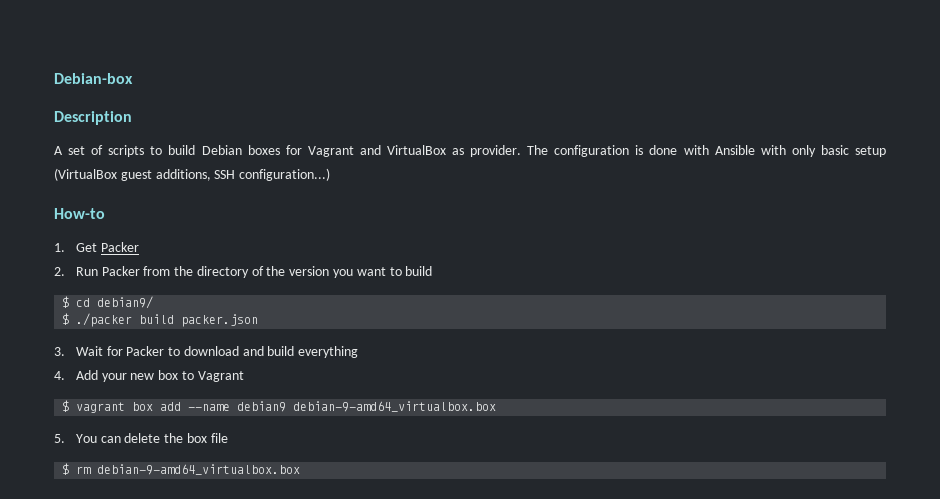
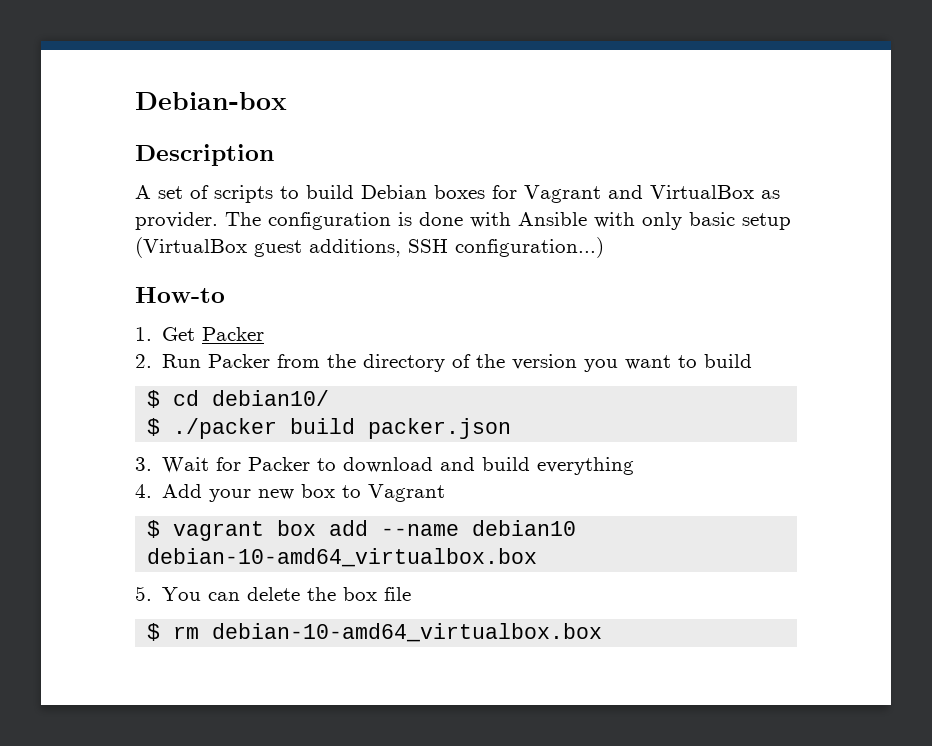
- $ cd debian9/
+ $ cd debian10/
- $ vagrant box add --name debian9 debian-9-amd64_virtualbox.box
+ $ vagrant box add --name debian10 debian-10-amd64_virtualbox.box
- $ rm debian-9-amd64_virtualbox.box
+ $ rm debian-10-amd64_virtualbox.box

